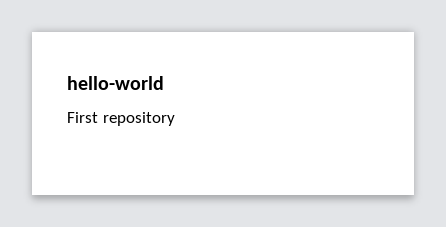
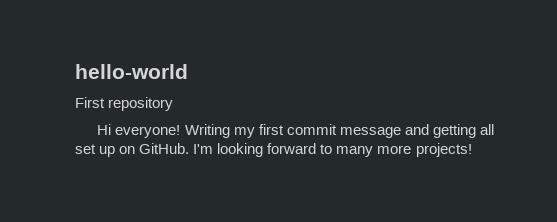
+ Hi everyone! Writing my first commit message and getting all set up on GitHub. I'm looking forward to many more projects!

